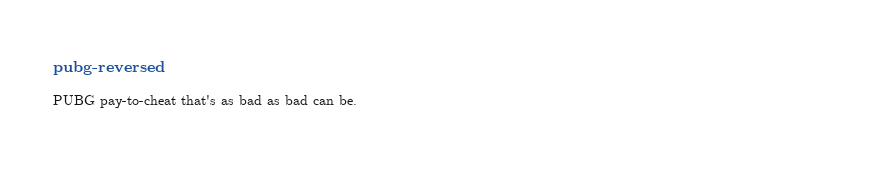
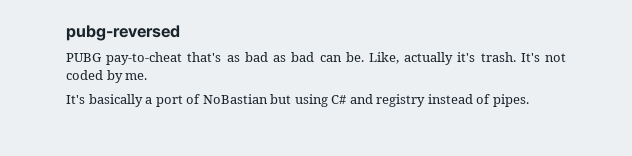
+ Like, actually it's trash. It's not coded by me.
+ It's basically a port of NoBastian but using C# and registry instead of pipes.

